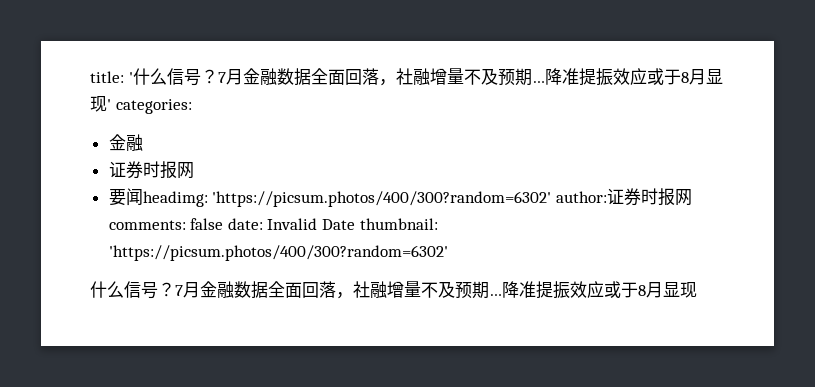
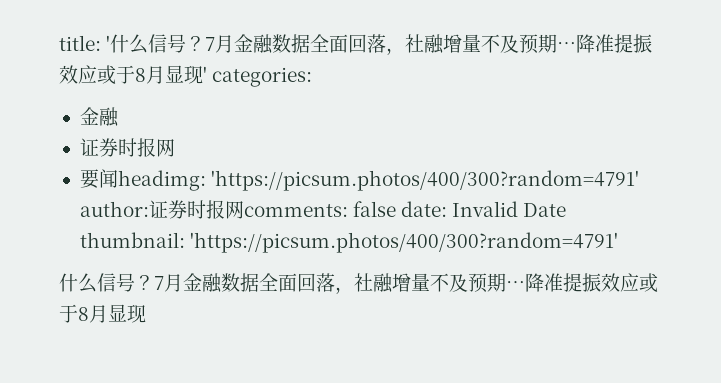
- 要闻headimg: 'https://picsum.photos/400/300?random=6302' author:证券时报网comments: false date: Invalid Date thumbnail: 'https://picsum.photos/400/300?random=6302'
+ 要闻headimg: 'https://picsum.photos/400/300?random=4791' author:证券时报网comments: false date: Invalid Date thumbnail: 'https://picsum.photos/400/300?random=4791'

